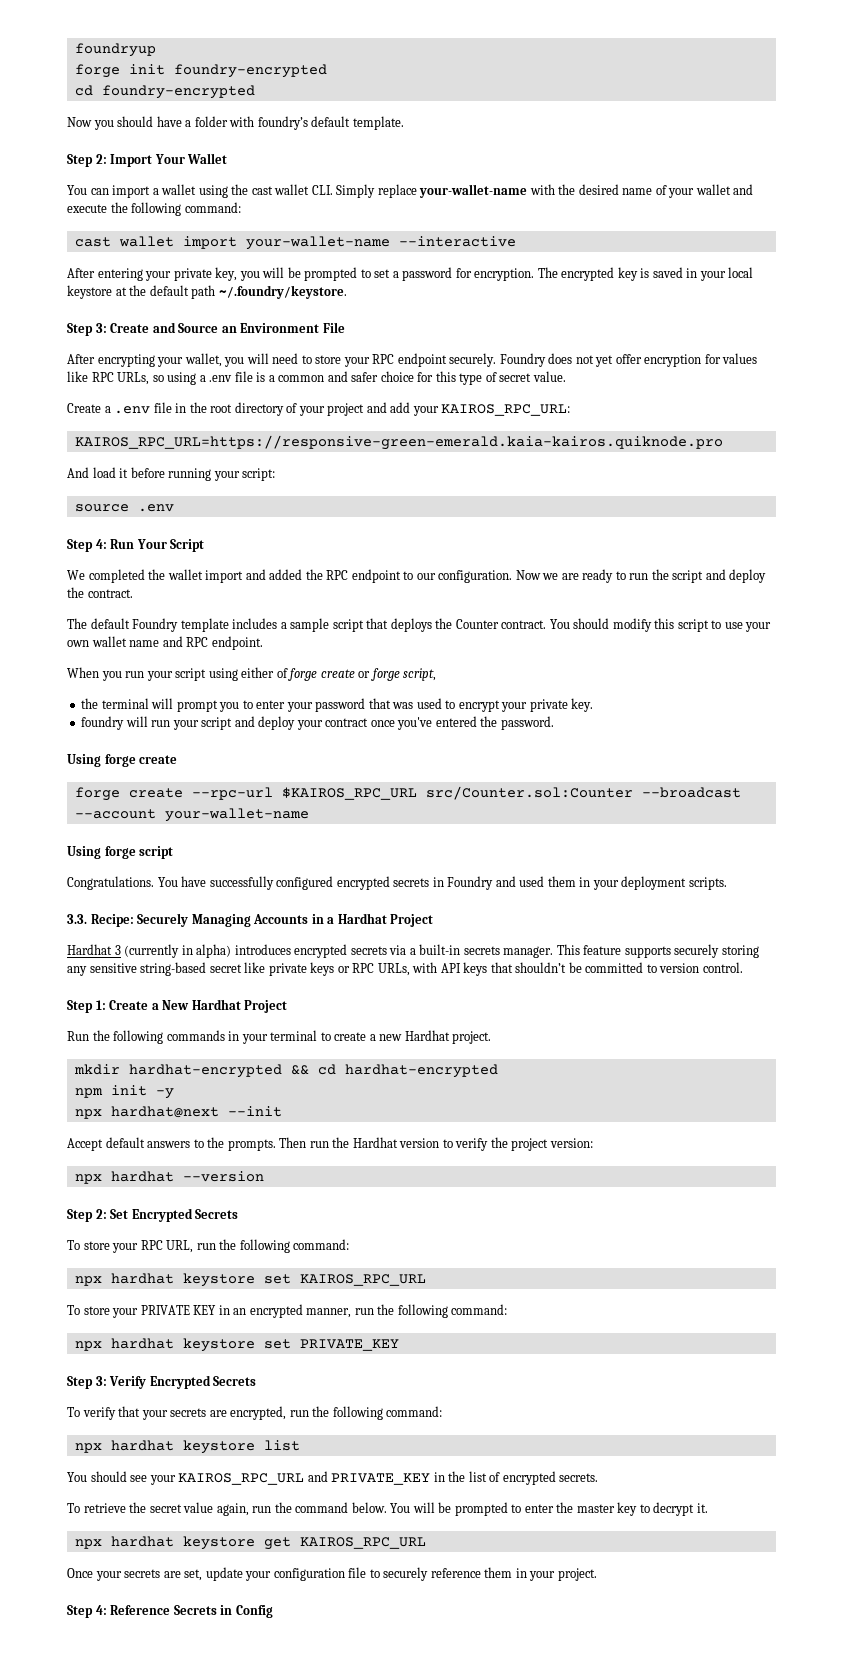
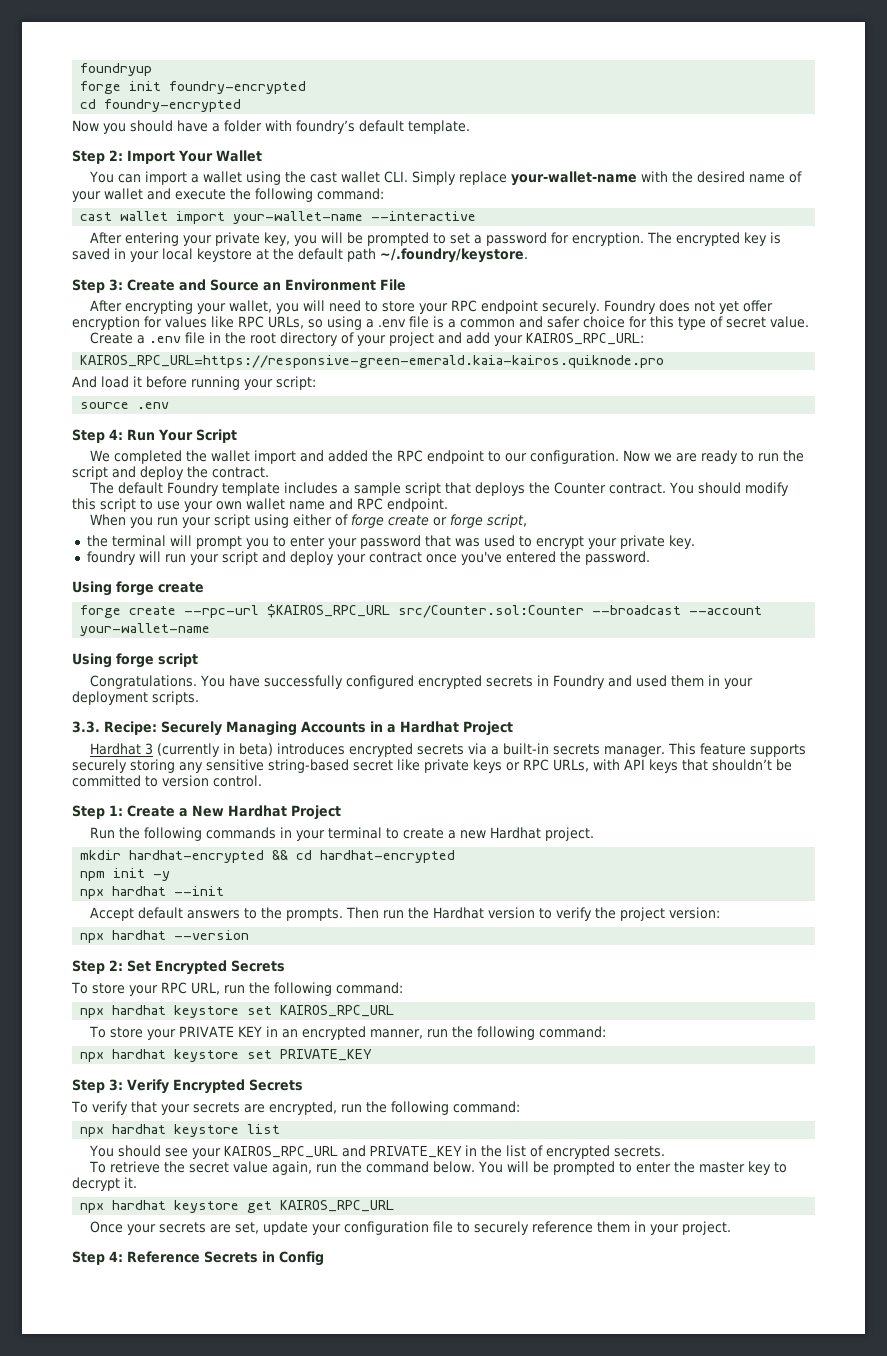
- Hardhat 3 (currently in alpha) introduces encrypted secrets via a built-in secrets manager.
+ Hardhat 3 (currently in beta) introduces encrypted secrets via a built-in secrets manager.
- npx hardhat@next --init
+ npx hardhat --init

